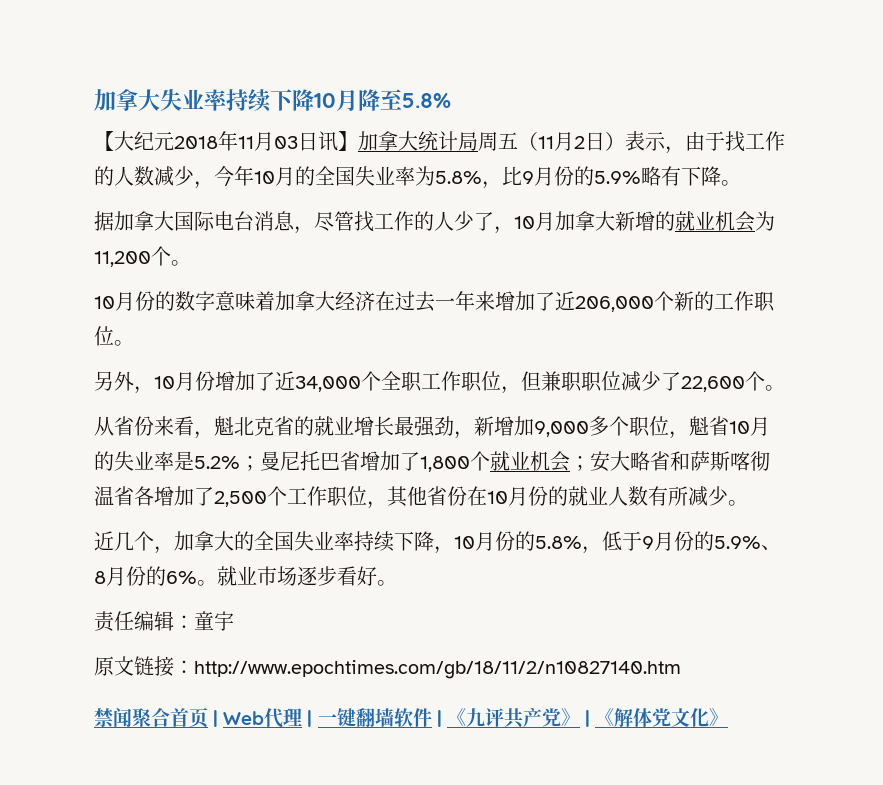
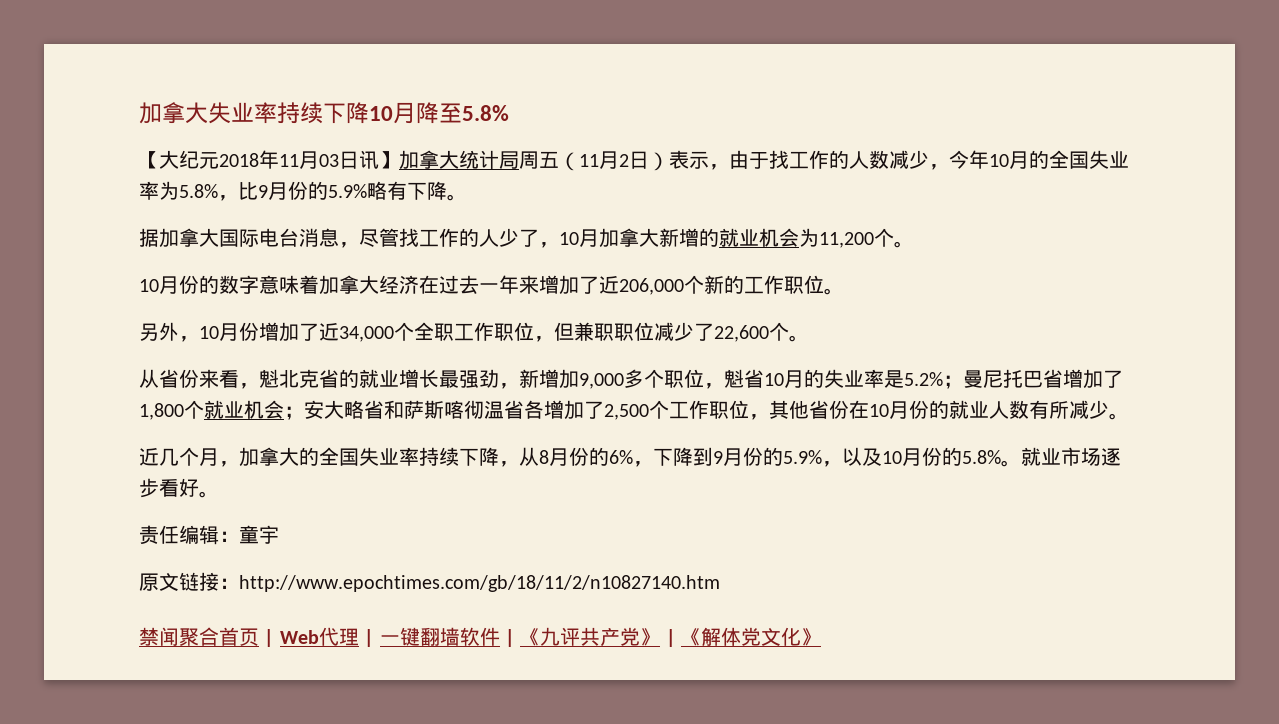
- 近几个，加拿大的全国失业率持续下降，10月份的5.8%，低于9月份的5.9%、8月份的6%。
+ 近几个月，加拿大的全国失业率持续下降，从8月份的6%，下降到9月份的5.9%，以及10月份的5.8%。

